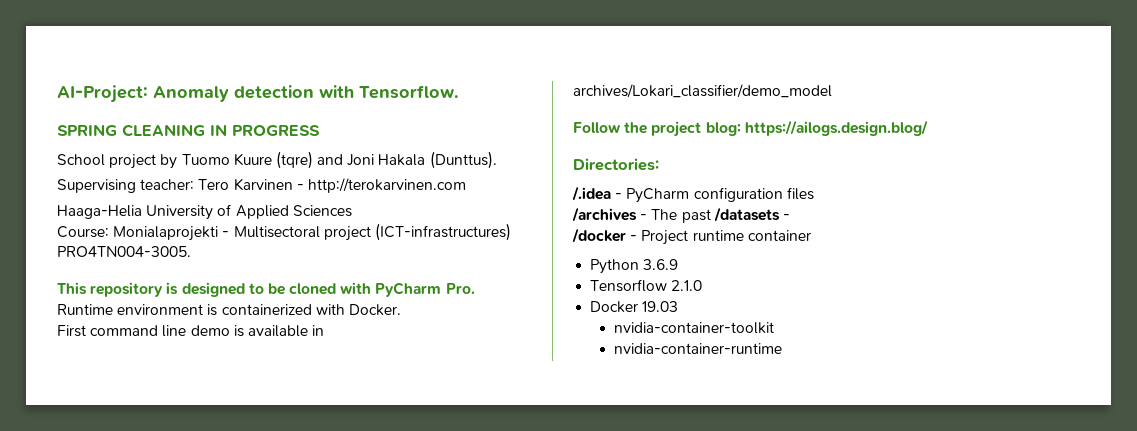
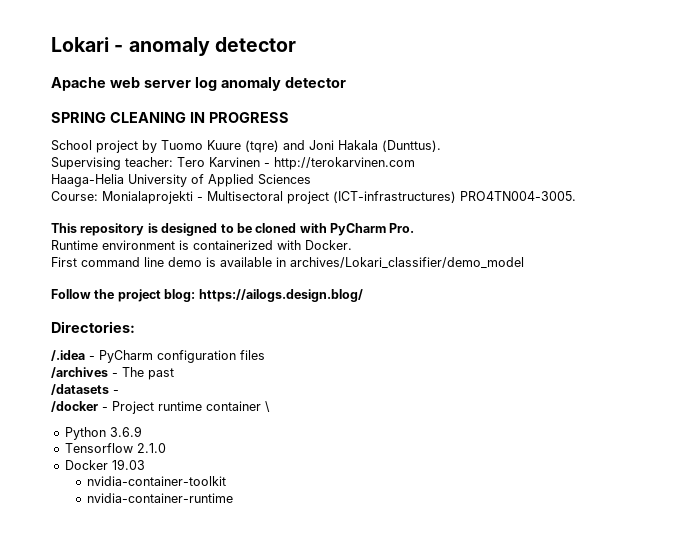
- AI-Project: Anomaly detection with Tensorflow.
+ Lokari - anomaly detector
+ Apache web server log anomaly detector
- /archives - The past /datasets -
+ /archives - The past
+ /datasets -
- /docker - Project runtime container
+ /docker - Project runtime container \

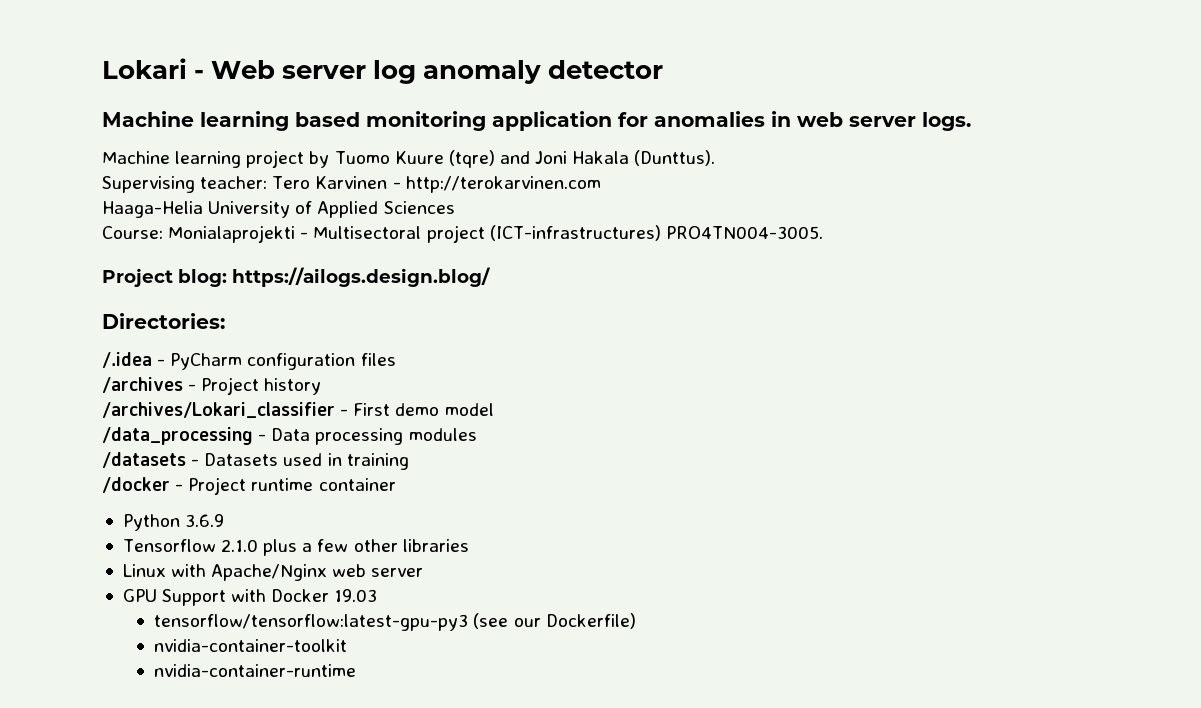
- Lokari - anomaly detector
- Apache web server log anomaly detector
+ Lokari - Web server log anomaly detector
- SPRING CLEANING IN PROGRESS
- School project by Tuomo Kuure (tqre) and Joni Hakala (Dunttus).
+ Machine learning based monitoring application for anomalies in web server logs.
+ Machine learning project by Tuomo Kuure (tqre) and Joni Hakala (Dunttus).
- This repository is designed to be cloned with PyCharm Pro.
- Runtime environment is containerized with Docker.
- First command line demo is available in archives/Lokari_classifier/demo_model
- Follow the project blog: https://ailogs.design.blog/
+ Project blog: https://ailogs.design.blog/
- /archives - The past
- /datasets -
+ /archives - Project history
+ /archives/Lokari_classifier - First demo model
+ /data_processing - Data processing modules
+ /datasets - Datasets used in training
- /docker - Project runtime container \
+ /docker - Project runtime container
- Tensorflow 2.1.0
- Docker 19.03
+ Tensorflow 2.1.0 plus a few other libraries
+ Linux with Apache/Nginx web server
+ GPU Support with Docker 19.03
+ tensorflow/tensorflow:latest-gpu-py3 (see our Dockerfile)

